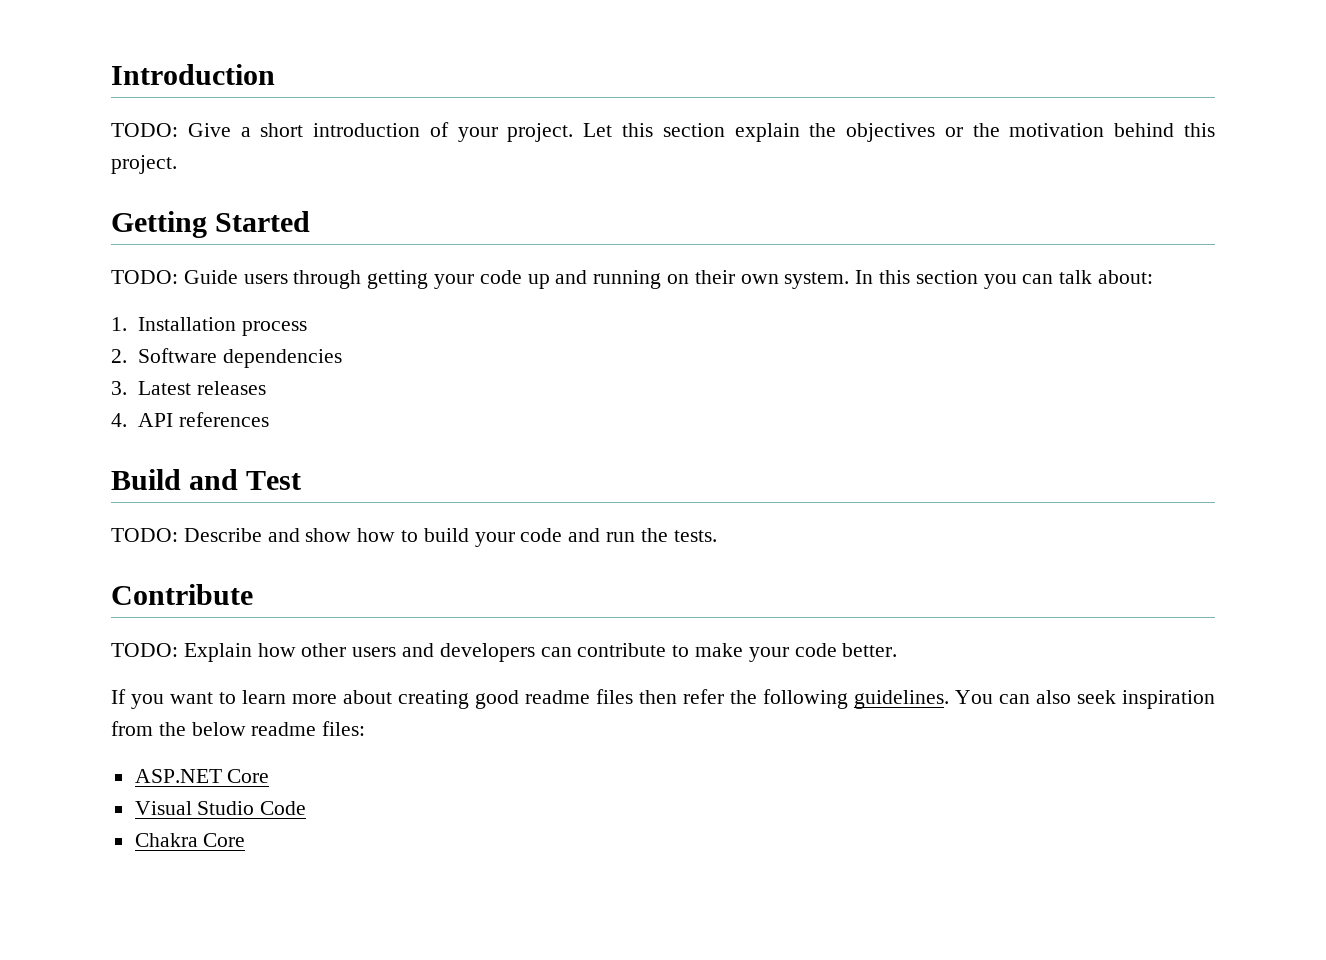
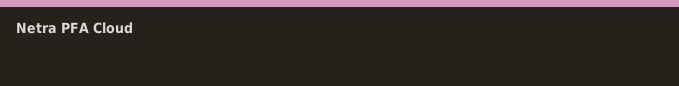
- Introduction
- TODO: Give a short introduction of your project. Let this section explain the objectives or the motivation behind this project.
- Getting Started
- TODO: Guide users through getting your code up and running on their own system. In this section you can talk about:
- 1. Installation process
- 2. Software dependencies
- 3. Latest releases
- 4. API references
- Build and Test
- TODO: Describe and show how to build your code and run the tests.
- Contribute
- TODO: Explain how other users and developers can contribute to make your code better.
- If you want to learn more about creating good readme files then refer the following guidelines. You can also seek inspiration from the below readme files:
- ASP.NET Core
- Visual Studio Code
- Chakra Core
+ Netra PFA Cloud

